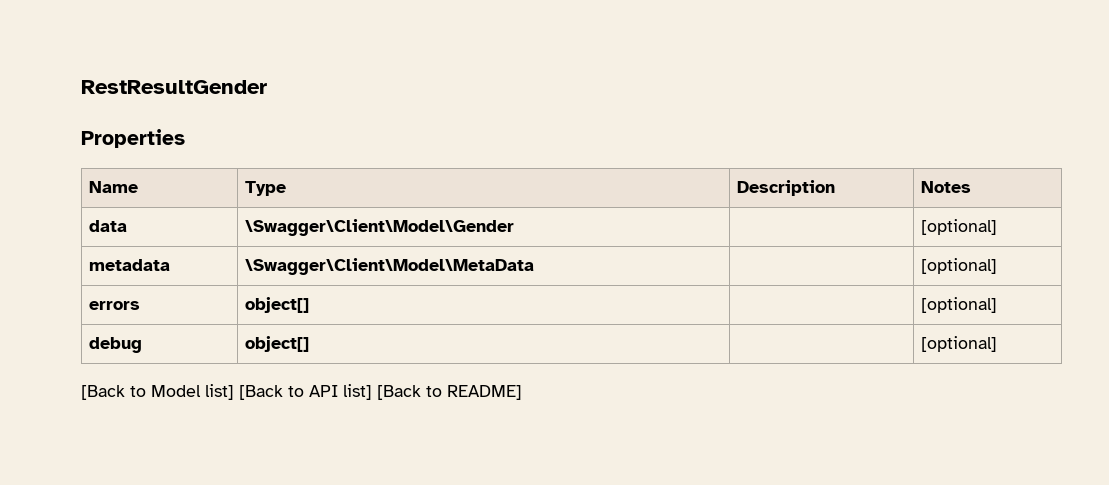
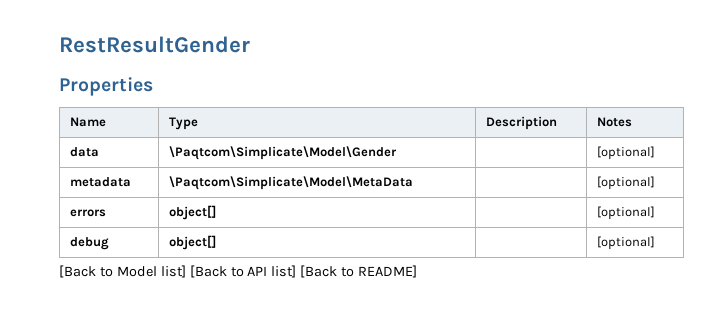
- data | \Swagger\Client\Model\Gender | | [optional]
+ data | \Paqtcom\Simplicate\Model\Gender | | [optional]
- metadata | \Swagger\Client\Model\MetaData | | [optional]
+ metadata | \Paqtcom\Simplicate\Model\MetaData | | [optional]

